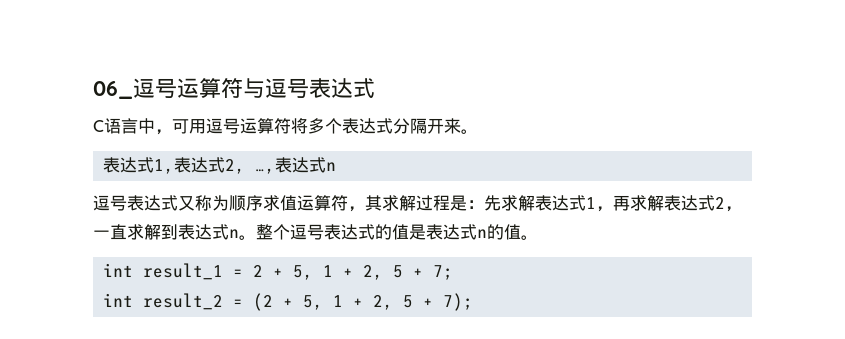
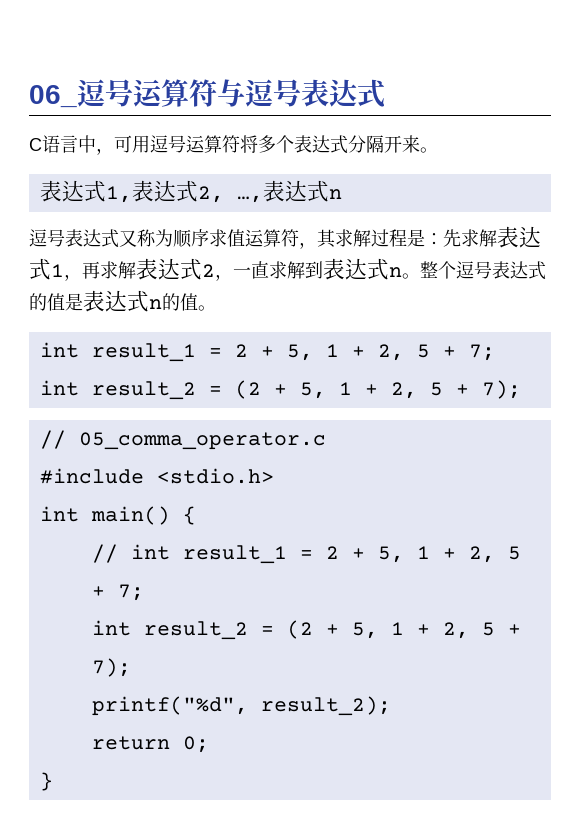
+ // 05_comma_operator.c
+ #include <stdio.h>
+ int main() {
+ // int result_1 = 2 + 5, 1 + 2, 5 + 7;
+ int result_2 = (2 + 5, 1 + 2, 5 + 7);
+ printf("%d", result_2);
+ return 0;
+ }

